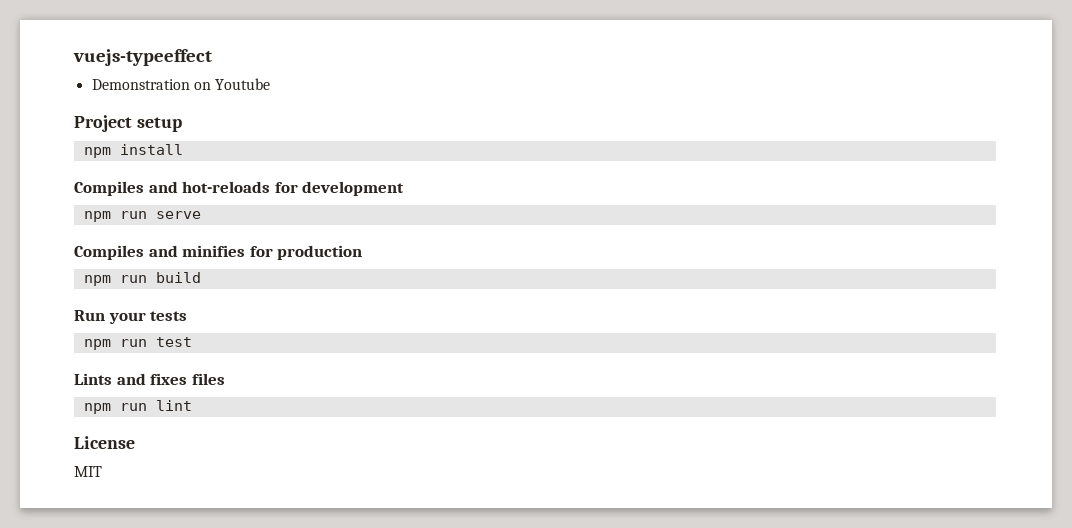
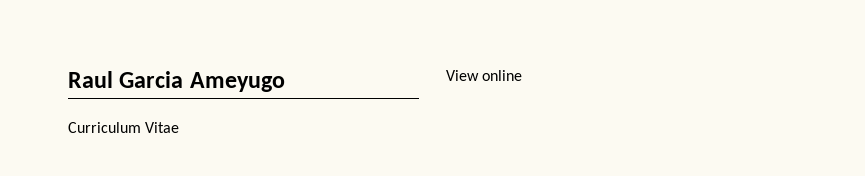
- vuejs-typeeffect
- Demonstration on Youtube
- Project setup
- npm install
- Compiles and hot-reloads for development
- npm run serve
- Compiles and minifies for production
- npm run build
- Run your tests
- npm run test
- Lints and fixes files
- npm run lint
- License
- MIT
+ Raul Garcia Ameyugo
+ Curriculum Vitae
+ View online

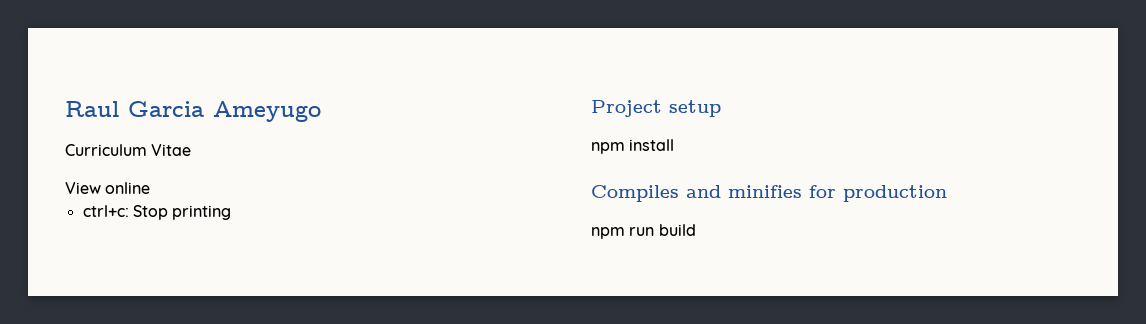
+ ctrl+c: Stop printing
+ Project setup
+ npm install
+ Compiles and minifies for production
+ npm run build

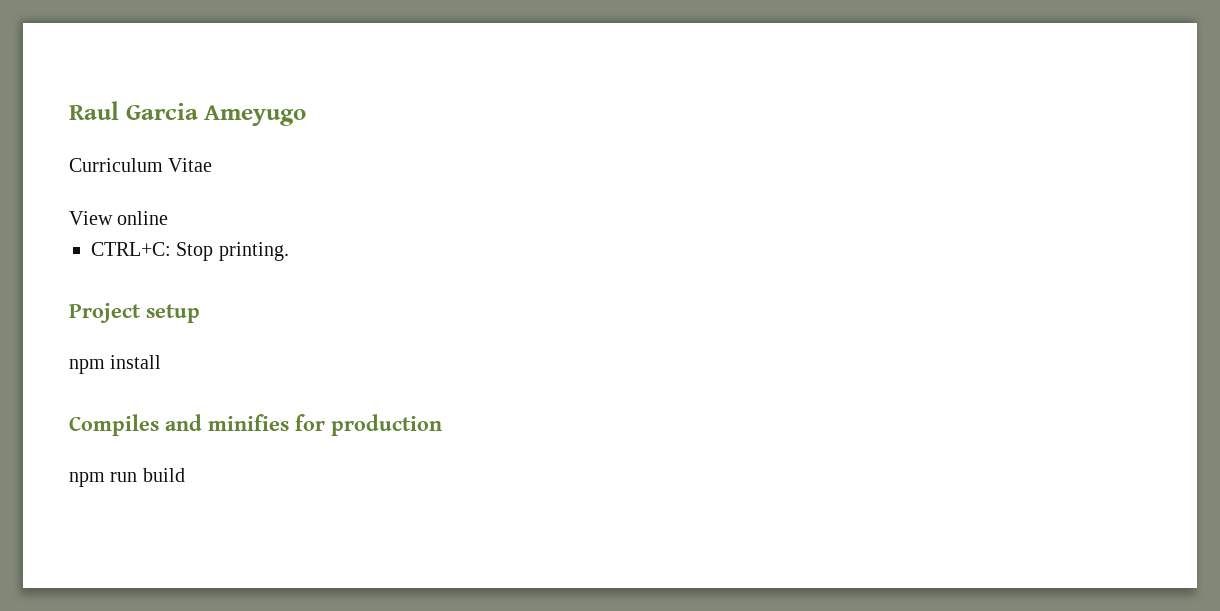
- ctrl+c: Stop printing
+ CTRL+C: Stop printing.

